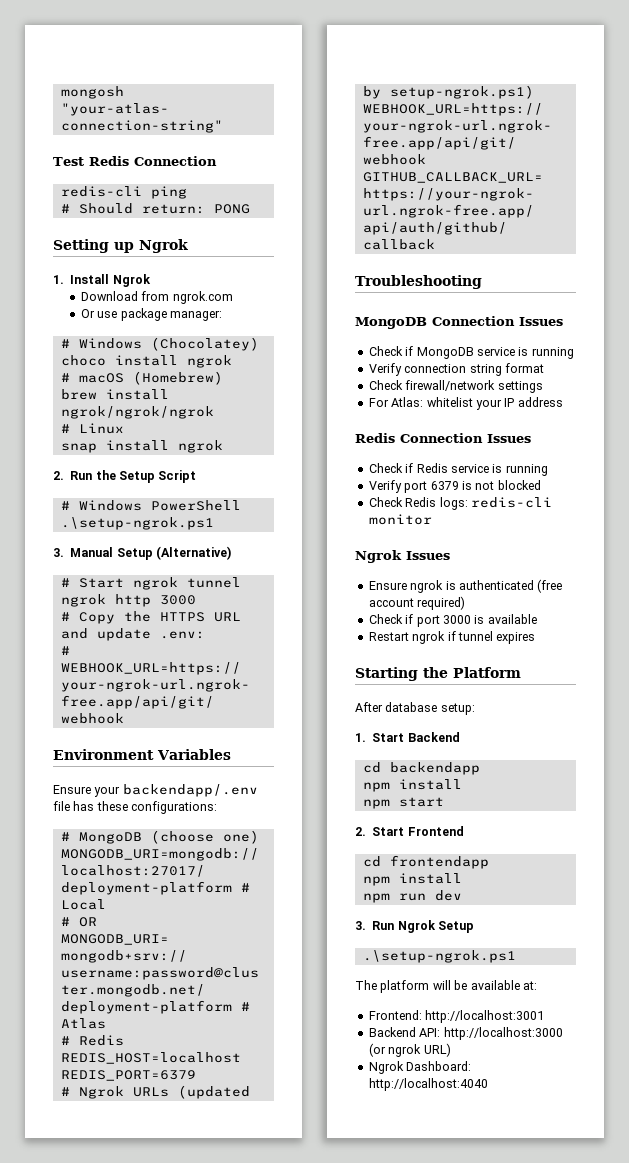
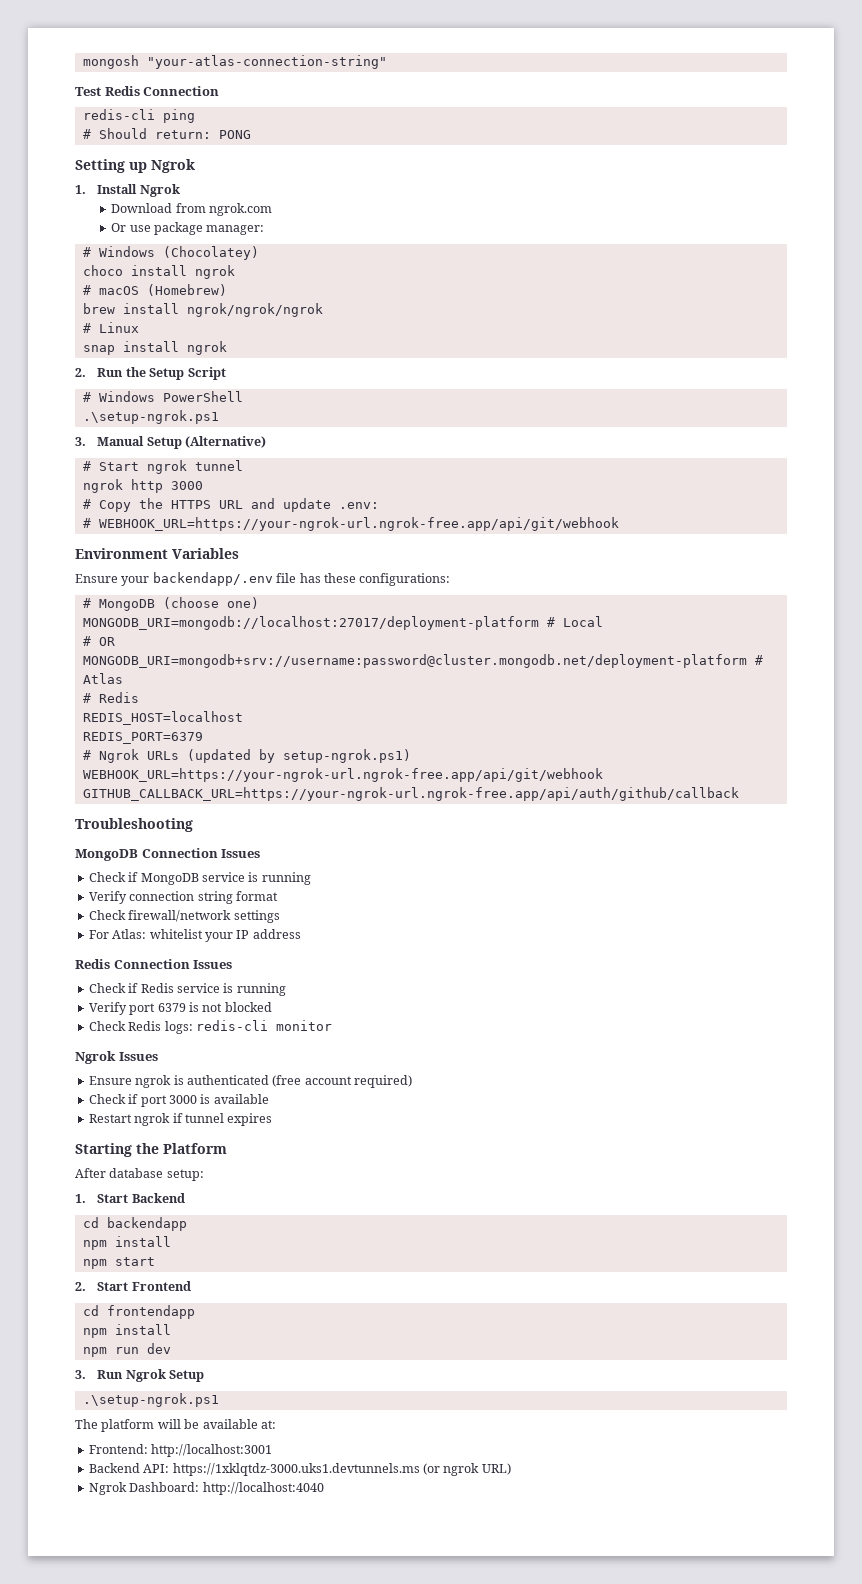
- Backend API: http://localhost:3000 (or ngrok URL)
+ Backend API: https://1xklqtdz-3000.uks1.devtunnels.ms (or ngrok URL)

